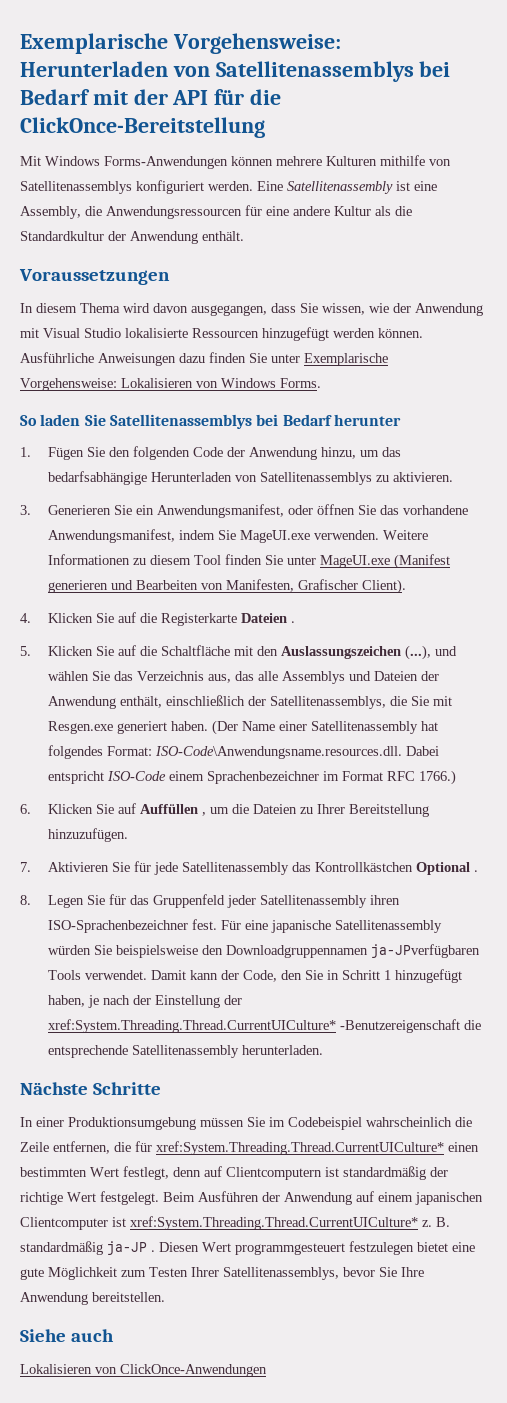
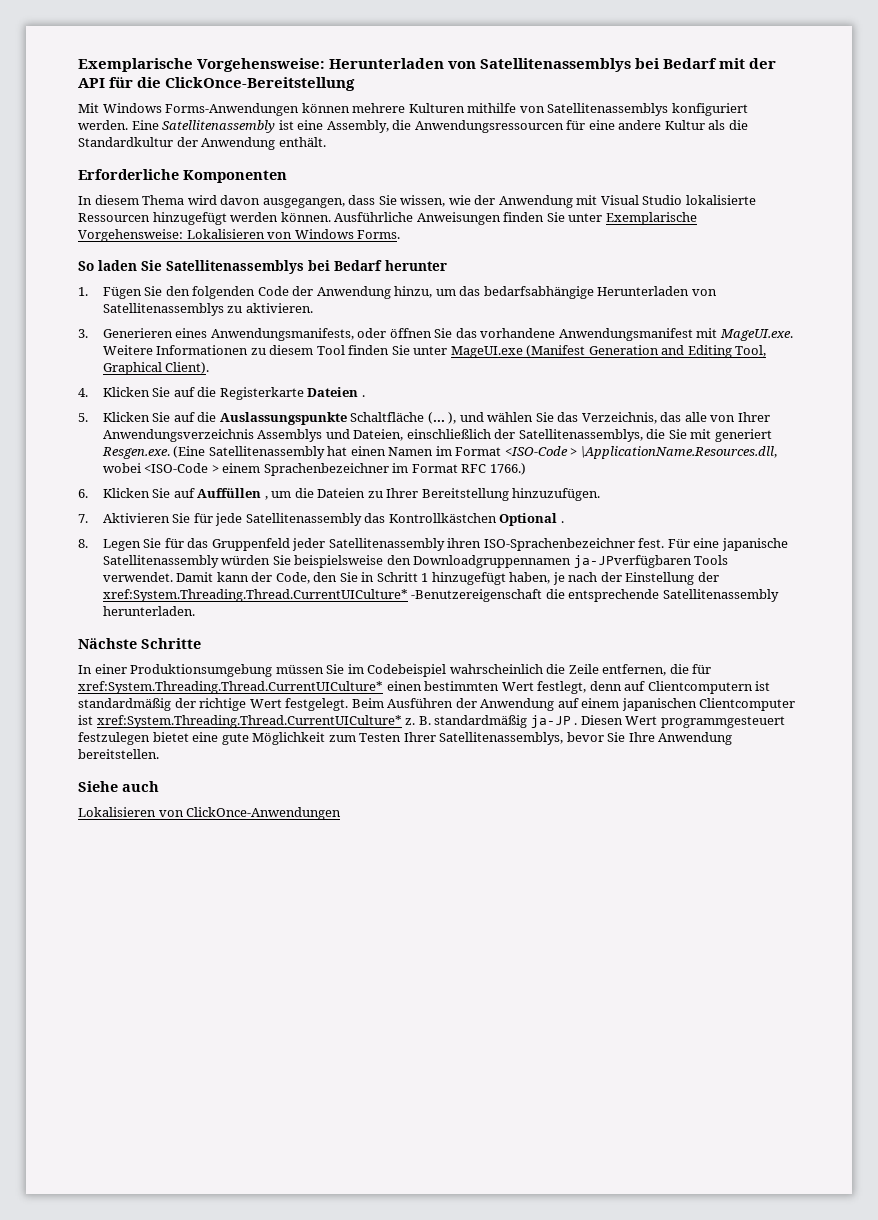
- Voraussetzungen
+ Erforderliche Komponenten
- Ausführliche Anweisungen dazu finden Sie unter Exemplarische Vorgehensweise: Lokalisieren von Windows Forms.
+ Ausführliche Anweisungen finden Sie unter Exemplarische Vorgehensweise: Lokalisieren von Windows Forms.
- 3. Generieren Sie ein Anwendungsmanifest, oder öffnen Sie das vorhandene Anwendungsmanifest, indem Sie MageUI.exe verwenden. Weitere Informationen zu diesem Tool finden Sie unter MageUI.exe (Manifest generieren und Bearbeiten von Manifesten, Grafischer Client).
+ 3. Generieren eines Anwendungsmanifests, oder öffnen Sie das vorhandene Anwendungsmanifest mit MageUI.exe. Weitere Informationen zu diesem Tool finden Sie unter MageUI.exe (Manifest Generation and Editing Tool, Graphical Client).
- 5. Klicken Sie auf die Schaltfläche mit den Auslassungszeichen (...), und wählen Sie das Verzeichnis aus, das alle Assemblys und Dateien der Anwendung enthält, einschließlich der Satellitenassemblys, die Sie mit Resgen.exe generiert haben. (Der Name einer Satellitenassembly hat folgendes Format: ISO-Code\Anwendungsname.resources.dll. Dabei entspricht ISO-Code einem Sprachenbezeichner im Format RFC 1766.)
+ 5. Klicken Sie auf die Auslassungspunkte Schaltfläche (... ), und wählen Sie das Verzeichnis, das alle von Ihrer Anwendungsverzeichnis Assemblys und Dateien, einschließlich der Satellitenassemblys, die Sie mit generiert Resgen.exe. (Eine Satellitenassembly hat einen Namen im Format <ISO-Code > \ApplicationName.Resources.dll, wobei <ISO-Code > einem Sprachenbezeichner im Format RFC 1766.)

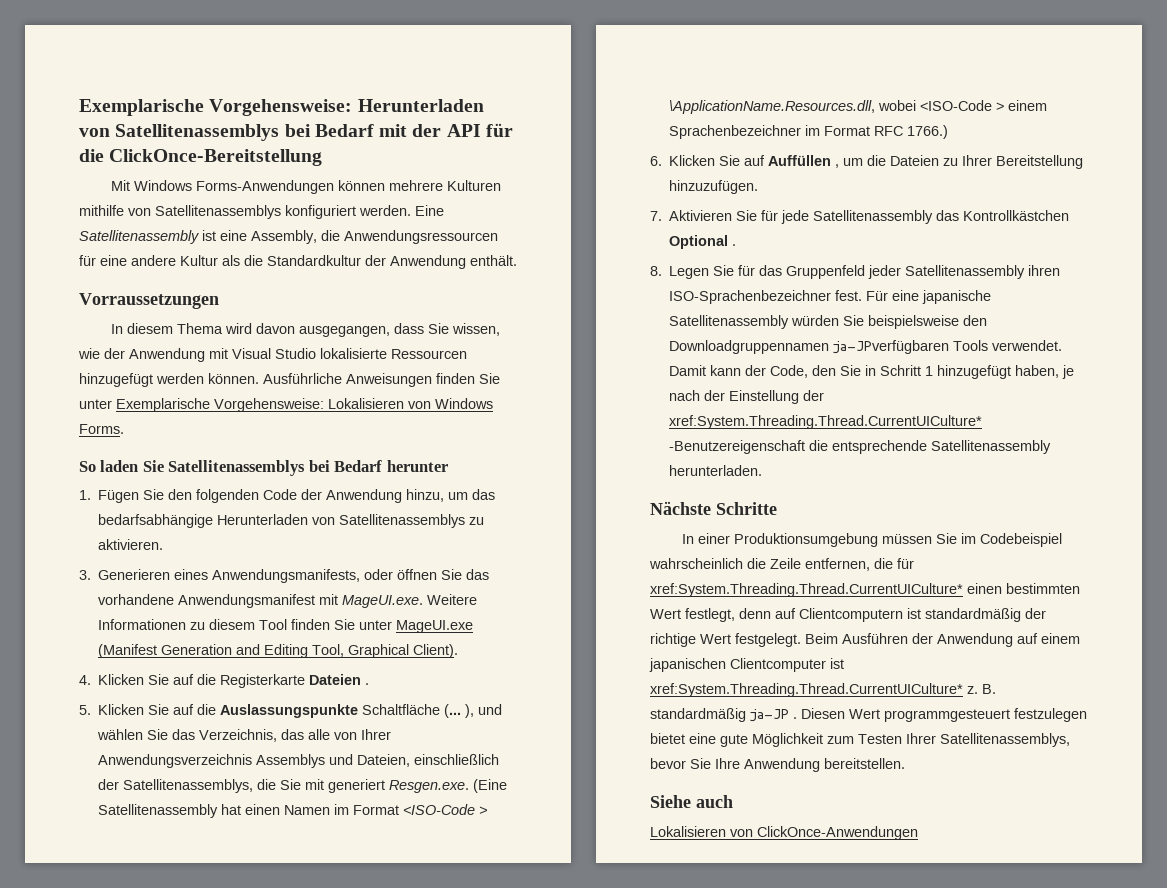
- Erforderliche Komponenten
+ Vorraussetzungen

